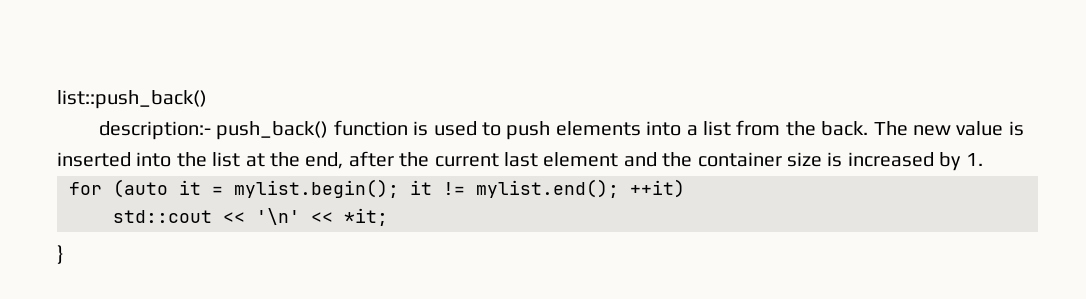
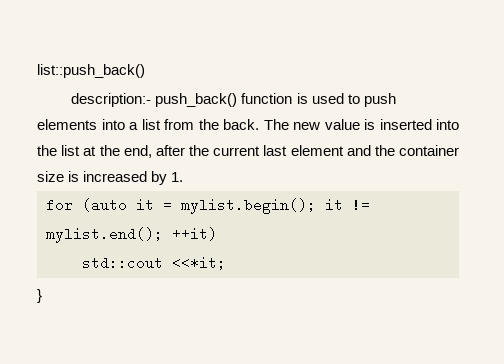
- std::cout << '\n' << *it;
+ std::cout <<*it;

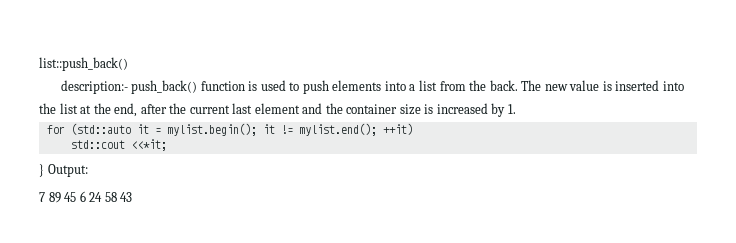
- for (auto it = mylist.begin(); it != mylist.end(); ++it)
+ for (std::auto it = mylist.begin(); it != mylist.end(); ++it)
- }
+ } Output:
+ 7 89 45 6 24 58 43

